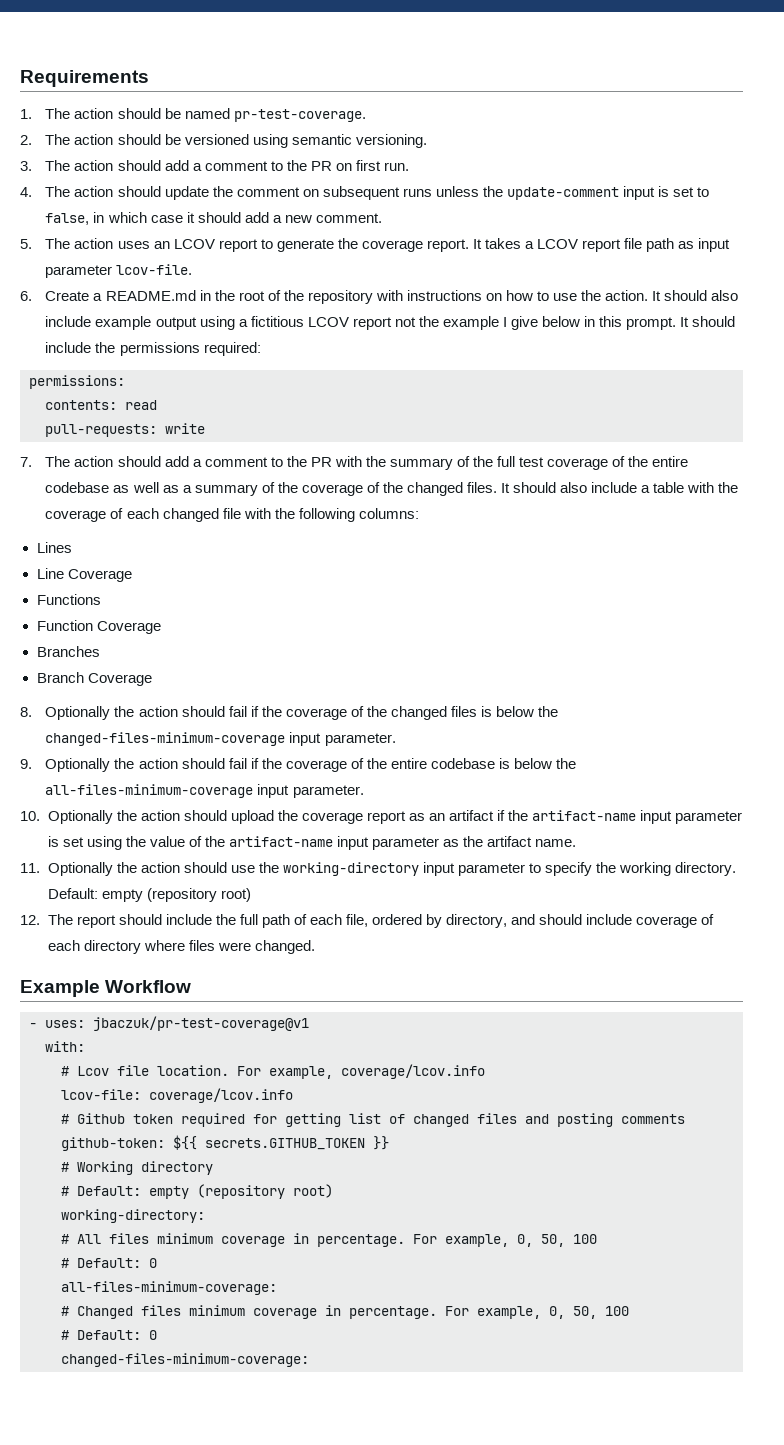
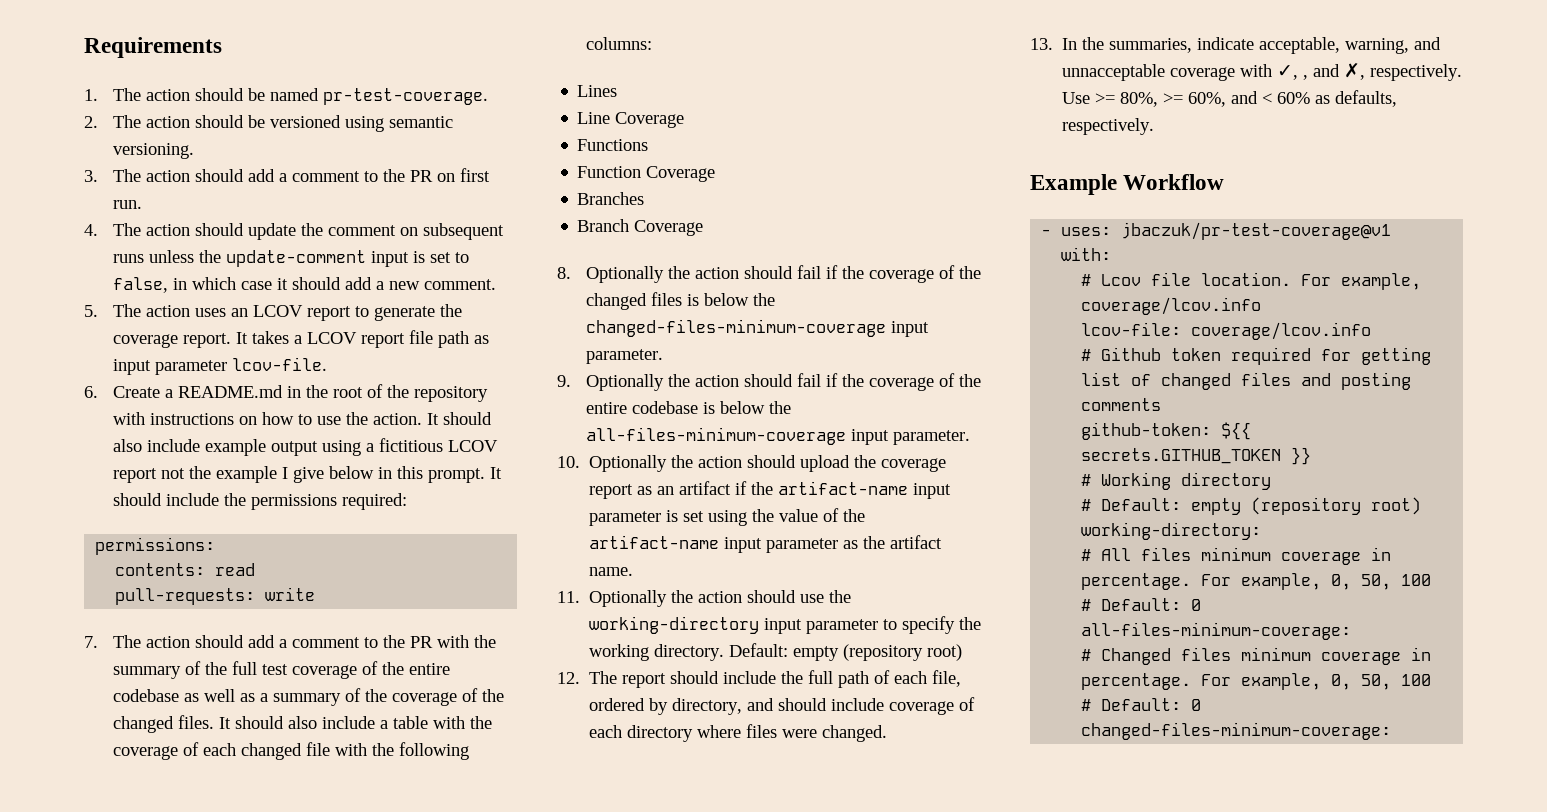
+ 13. In the summaries, indicate acceptable, warning, and unnacceptable coverage with ✓, , and ✗, respectively. Use >= 80%, >= 60%, and < 60% as defaults, respectively.

